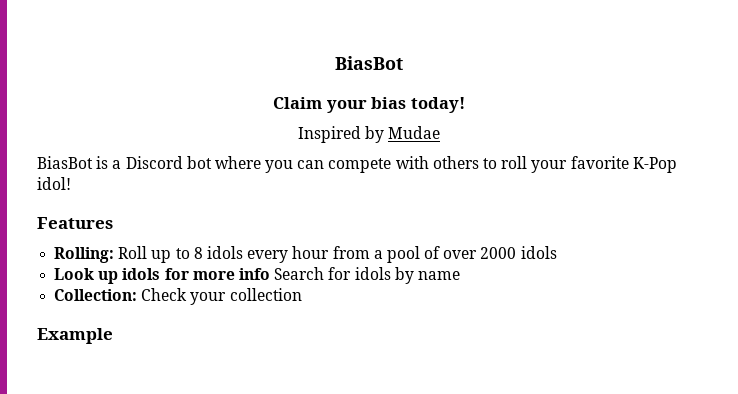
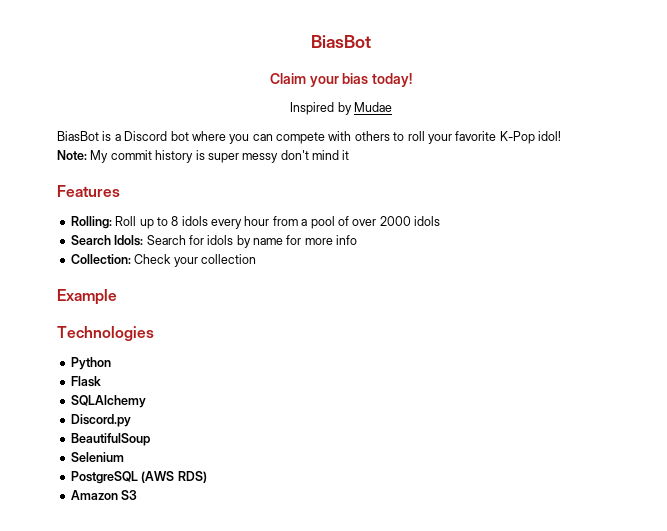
+ Note: My commit history is super messy don't mind it
- Look up idols for more info Search for idols by name
+ Search Idols: Search for idols by name for more info
+ Technologies
+ Python
+ Flask
+ SQLAlchemy
+ Discord.py
+ BeautifulSoup
+ Selenium
+ PostgreSQL (AWS RDS)
+ Amazon S3

